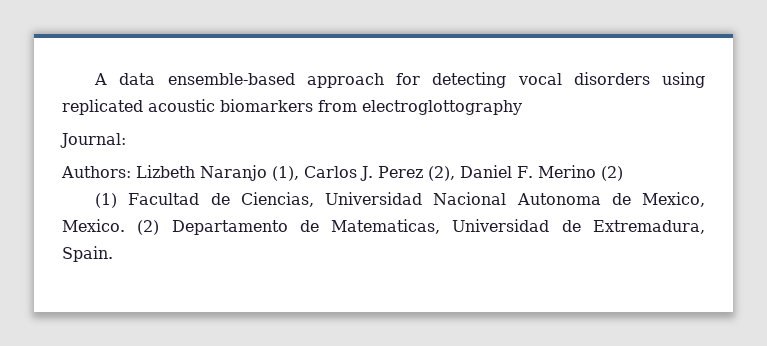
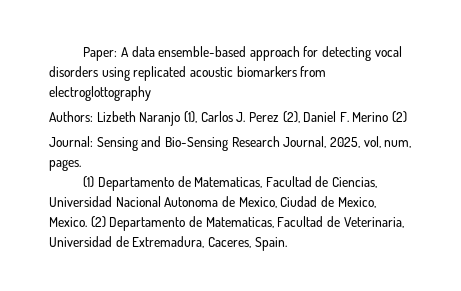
- A data ensemble-based approach for detecting vocal disorders using replicated acoustic biomarkers from electroglottography
+ Paper: A data ensemble-based approach for detecting vocal disorders using replicated acoustic biomarkers from electroglottography
- Journal:
- (1) Facultad de Ciencias, Universidad Nacional Autonoma de Mexico, Mexico.
+ Journal: Sensing and Bio-Sensing Research Journal, 2025, vol, num, pages.
+ (1) Departamento de Matematicas, Facultad de Ciencias, Universidad Nacional Autonoma de Mexico, Ciudad de Mexico, Mexico.
- (2) Departamento de Matematicas, Universidad de Extremadura, Spain.
+ (2) Departamento de Matematicas, Facultad de Veterinaria, Universidad de Extremadura, Caceres, Spain.

